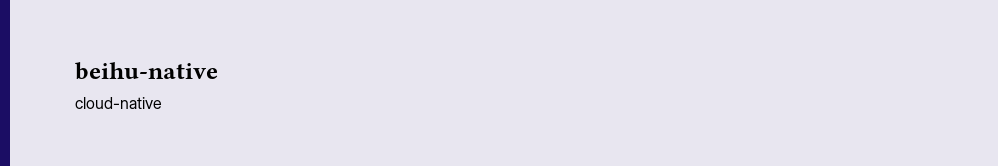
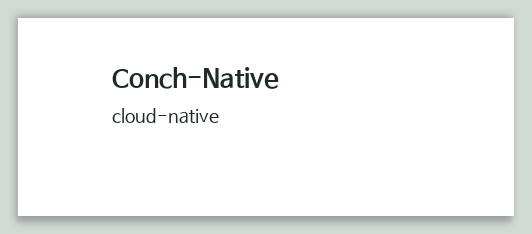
- beihu-native
+ Conch-Native

